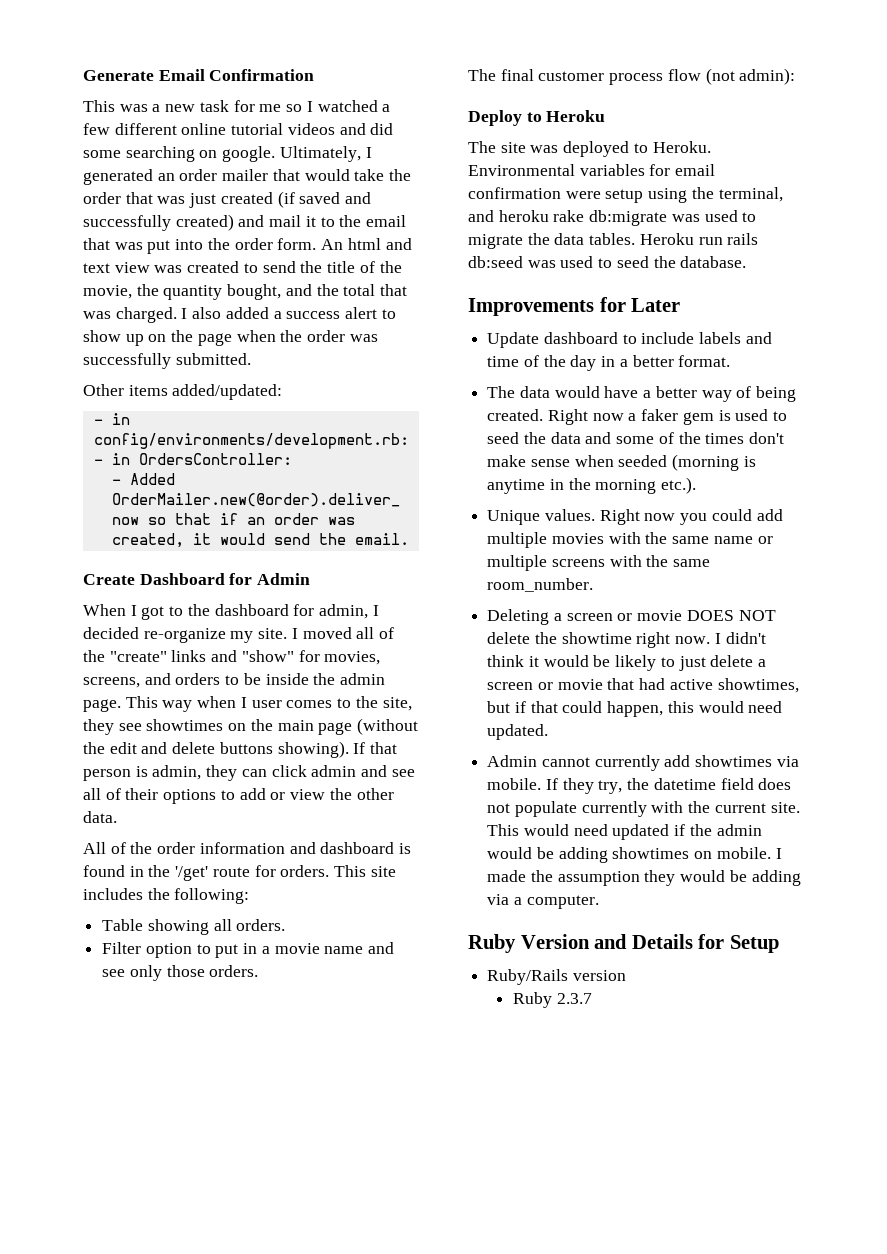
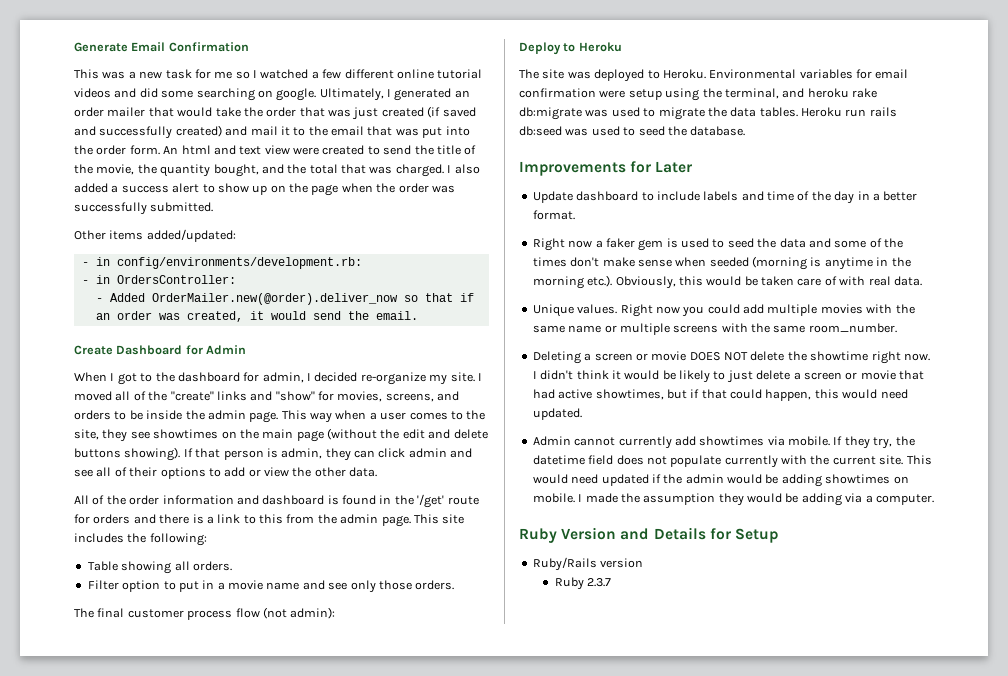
- An html and text view was created to send the title of the movie, the quantity bought, and the total that was charged.
+ An html and text view were created to send the title of the movie, the quantity bought, and the total that was charged.
- This way when I user comes to the site, they see showtimes on the main page (without the edit and delete buttons showing).
+ This way when a user comes to the site, they see showtimes on the main page (without the edit and delete buttons showing).
- All of the order information and dashboard is found in the '/get' route for orders.
+ All of the order information and dashboard is found in the '/get' route for orders and there is a link to this from the admin page.
- The data would have a better way of being created. Right now a faker gem is used to seed the data and some of the times don't make sense when seeded (morning is anytime in the morning etc.).
+ Right now a faker gem is used to seed the data and some of the times don't make sense when seeded (morning is anytime in the morning etc.). Obviously, this would be taken care of with real data.

